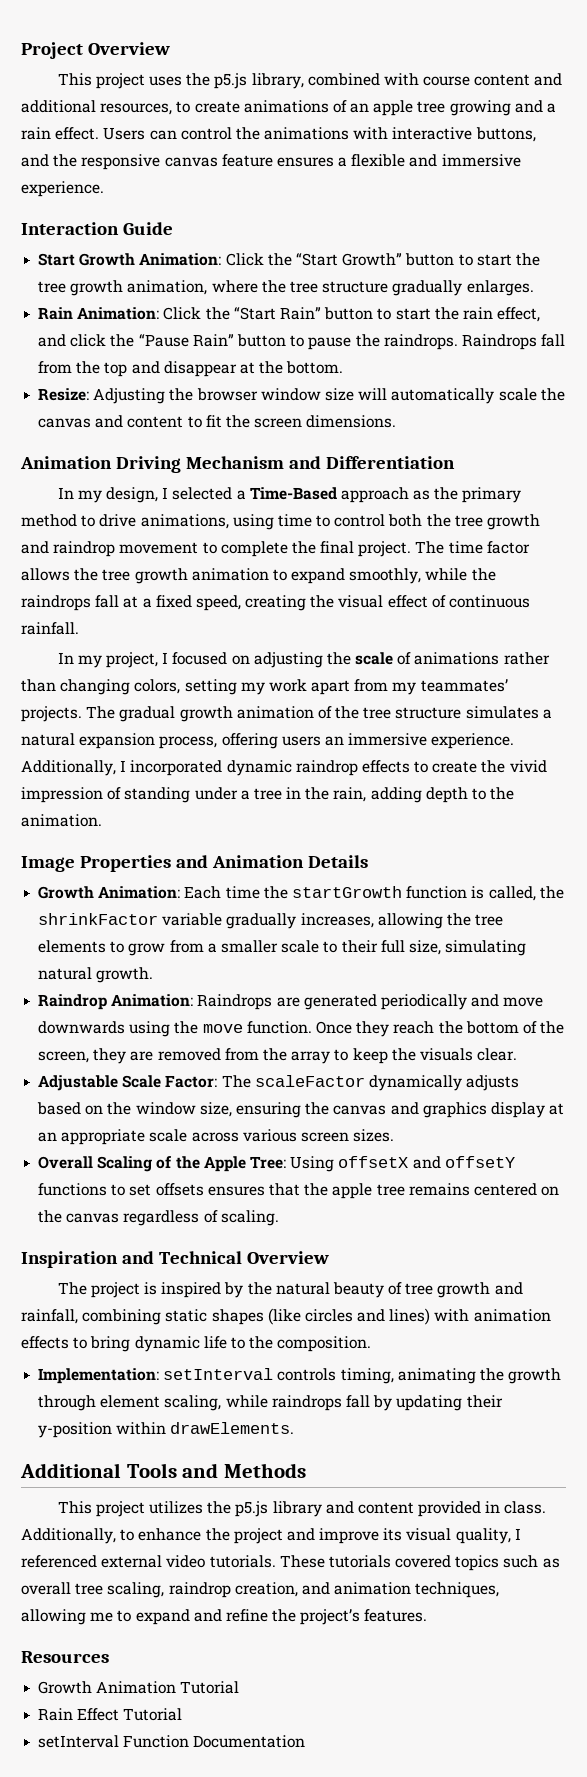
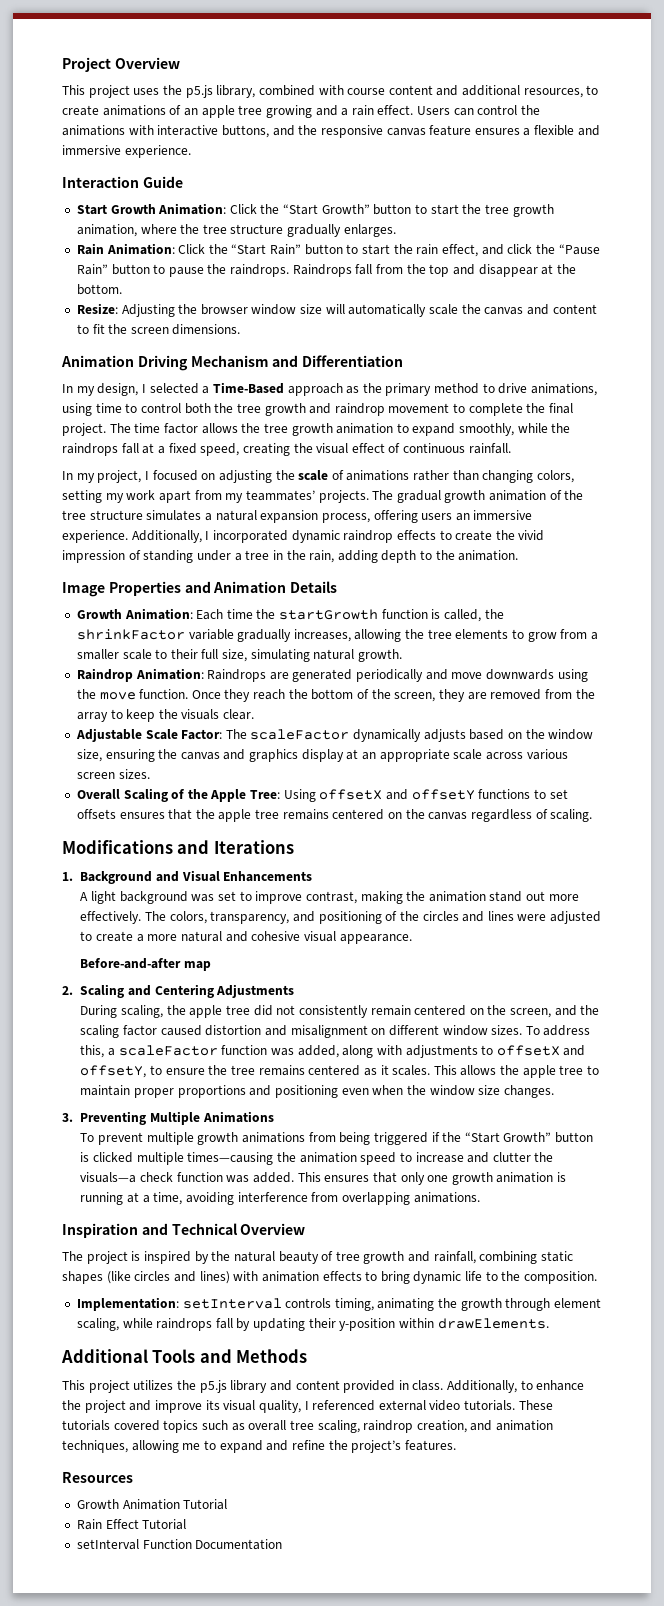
+ Modifications and Iterations
+ 1. Background and Visual Enhancements
+ A light background was set to improve contrast, making the animation stand out more effectively. The colors, transparency, and positioning of the circles and lines were adjusted to create a more natural and cohesive visual appearance.
+ Before-and-after map
+ 2. Scaling and Centering Adjustments
+ During scaling, the apple tree did not consistently remain centered on the screen, and the scaling factor caused distortion and misalignment on different window sizes. To address this, a scaleFactor function was added, along with adjustments to offsetX and offsetY, to ensure the tree remains centered as it scales. This allows the apple tree to maintain proper proportions and positioning even when the window size changes.
+ 3. Preventing Multiple Animations
+ To prevent multiple growth animations from being triggered if the “Start Growth” button is clicked multiple times—causing the animation speed to increase and clutter the visuals—a check function was added. This ensures that only one growth animation is running at a time, avoiding interference from overlapping animations.

